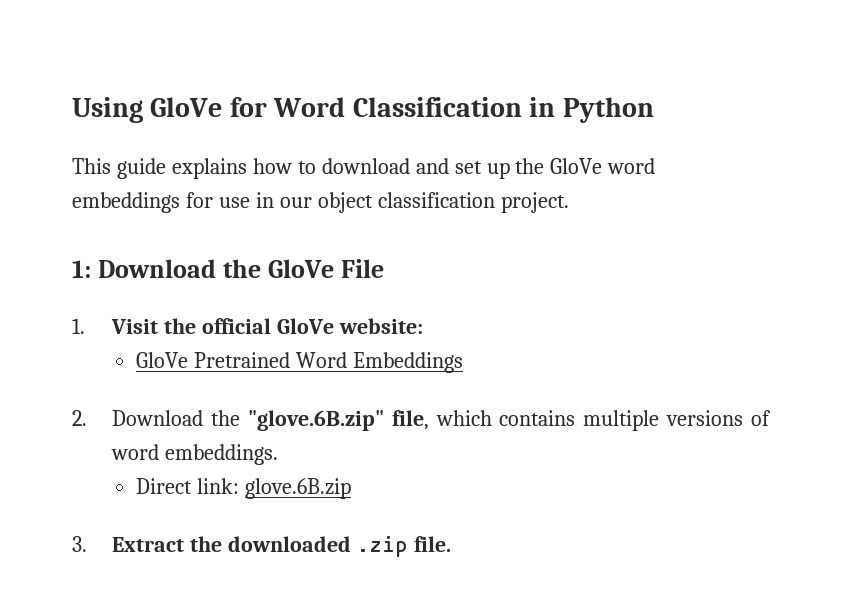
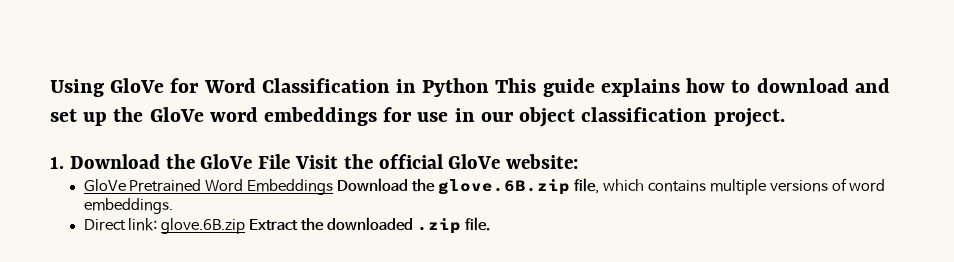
- Using GloVe for Word Classification in Python
- This guide explains how to download and set up the GloVe word embeddings for use in our object classification project.
+ Using GloVe for Word Classification in Python This guide explains how to download and set up the GloVe word embeddings for use in our object classification project.
- 1: Download the GloVe File
- 1. Visit the official GloVe website:
+ 1. Download the GloVe File Visit the official GloVe website:
- GloVe Pretrained Word Embeddings
- 2. Download the "glove.6B.zip" file, which contains multiple versions of word embeddings.
+ GloVe Pretrained Word Embeddings Download the glove.6B.zip file, which contains multiple versions of word embeddings.
- Direct link: glove.6B.zip
- 3. Extract the downloaded .zip file.
+ Direct link: glove.6B.zip Extract the downloaded .zip file.

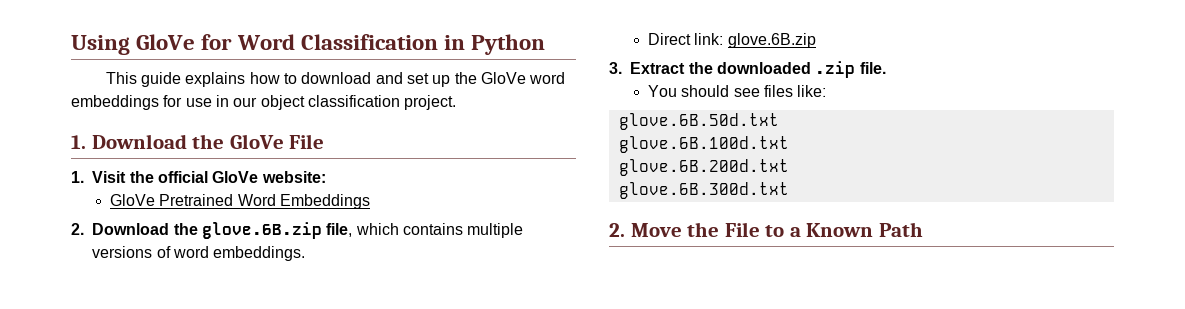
- Using GloVe for Word Classification in Python This guide explains how to download and set up the GloVe word embeddings for use in our object classification project.
+ Using GloVe for Word Classification in Python
+ This guide explains how to download and set up the GloVe word embeddings for use in our object classification project.
- 1. Download the GloVe File Visit the official GloVe website:
+ 1. Download the GloVe File
+ 1. Visit the official GloVe website:
- GloVe Pretrained Word Embeddings Download the glove.6B.zip file, which contains multiple versions of word embeddings.
+ GloVe Pretrained Word Embeddings
+ 2. Download the glove.6B.zip file, which contains multiple versions of word embeddings.
- Direct link: glove.6B.zip Extract the downloaded .zip file.
+ Direct link: glove.6B.zip
+ 3. Extract the downloaded .zip file.
+ You should see files like:
+ glove.6B.50d.txt
+ glove.6B.100d.txt
+ glove.6B.200d.txt
+ glove.6B.300d.txt
+ 2. Move the File to a Known Path

